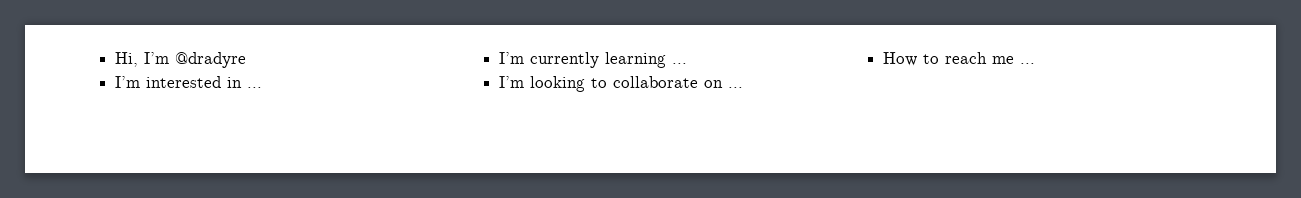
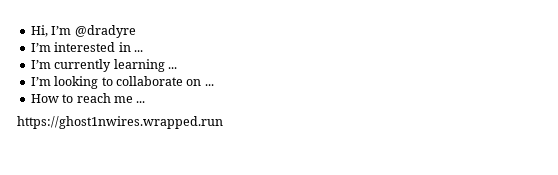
+ https://ghost1nwires.wrapped.run

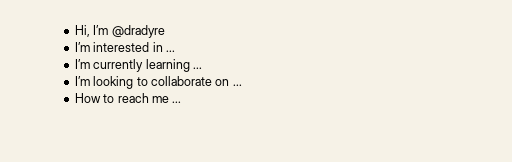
- https://ghost1nwires.wrapped.run

